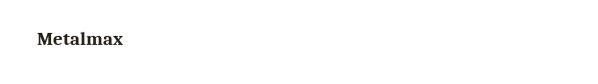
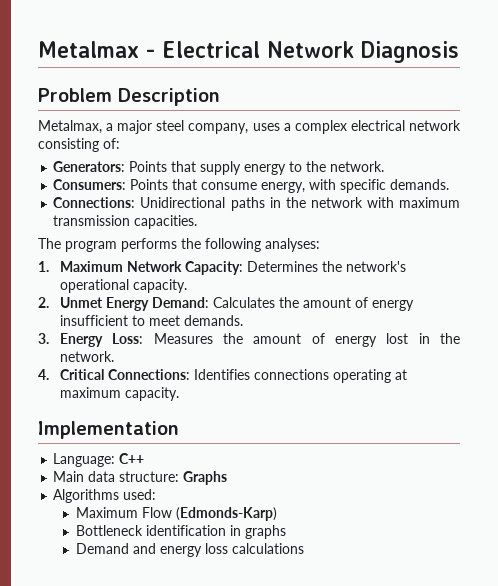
- Metalmax
+ Metalmax - Electrical Network Diagnosis
+ Problem Description
+ Metalmax, a major steel company, uses a complex electrical network consisting of:
+ Generators: Points that supply energy to the network.
+ Consumers: Points that consume energy, with specific demands.
+ Connections: Unidirectional paths in the network with maximum transmission capacities.
+ The program performs the following analyses:
+ 1. Maximum Network Capacity: Determines the network's operational capacity.
+ 2. Unmet Energy Demand: Calculates the amount of energy insufficient to meet demands.
+ 3. Energy Loss: Measures the amount of energy lost in the network.
+ 4. Critical Connections: Identifies connections operating at maximum capacity.
+ Implementation
+ Language: C++
+ Main data structure: Graphs
+ Algorithms used:
+ Maximum Flow (Edmonds-Karp)
+ Bottleneck identification in graphs
+ Demand and energy loss calculations

